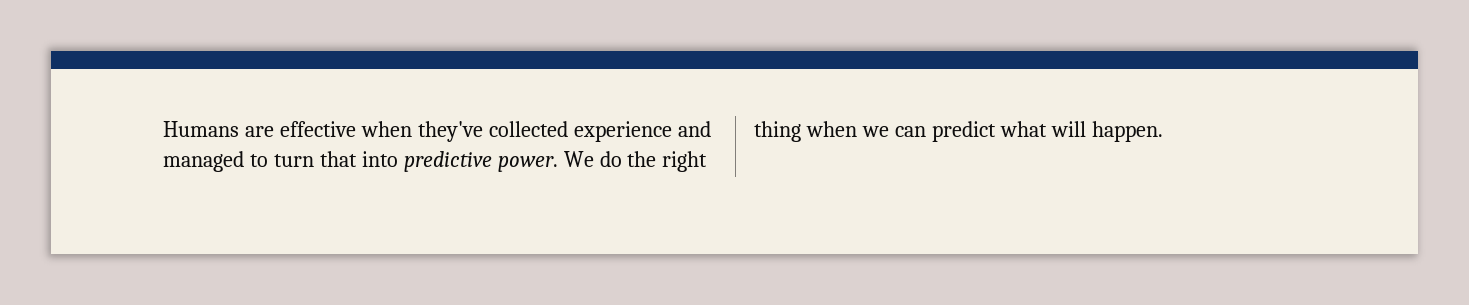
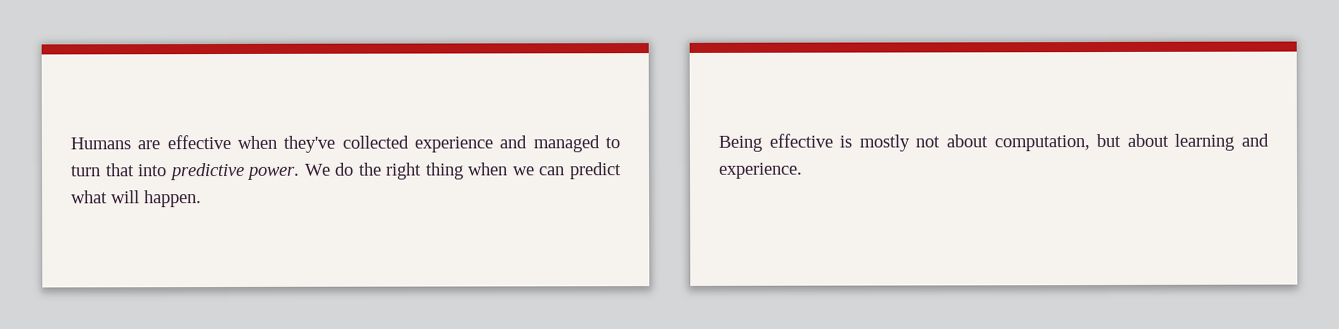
+ Being effective is mostly not about computation, but about learning and experience.

